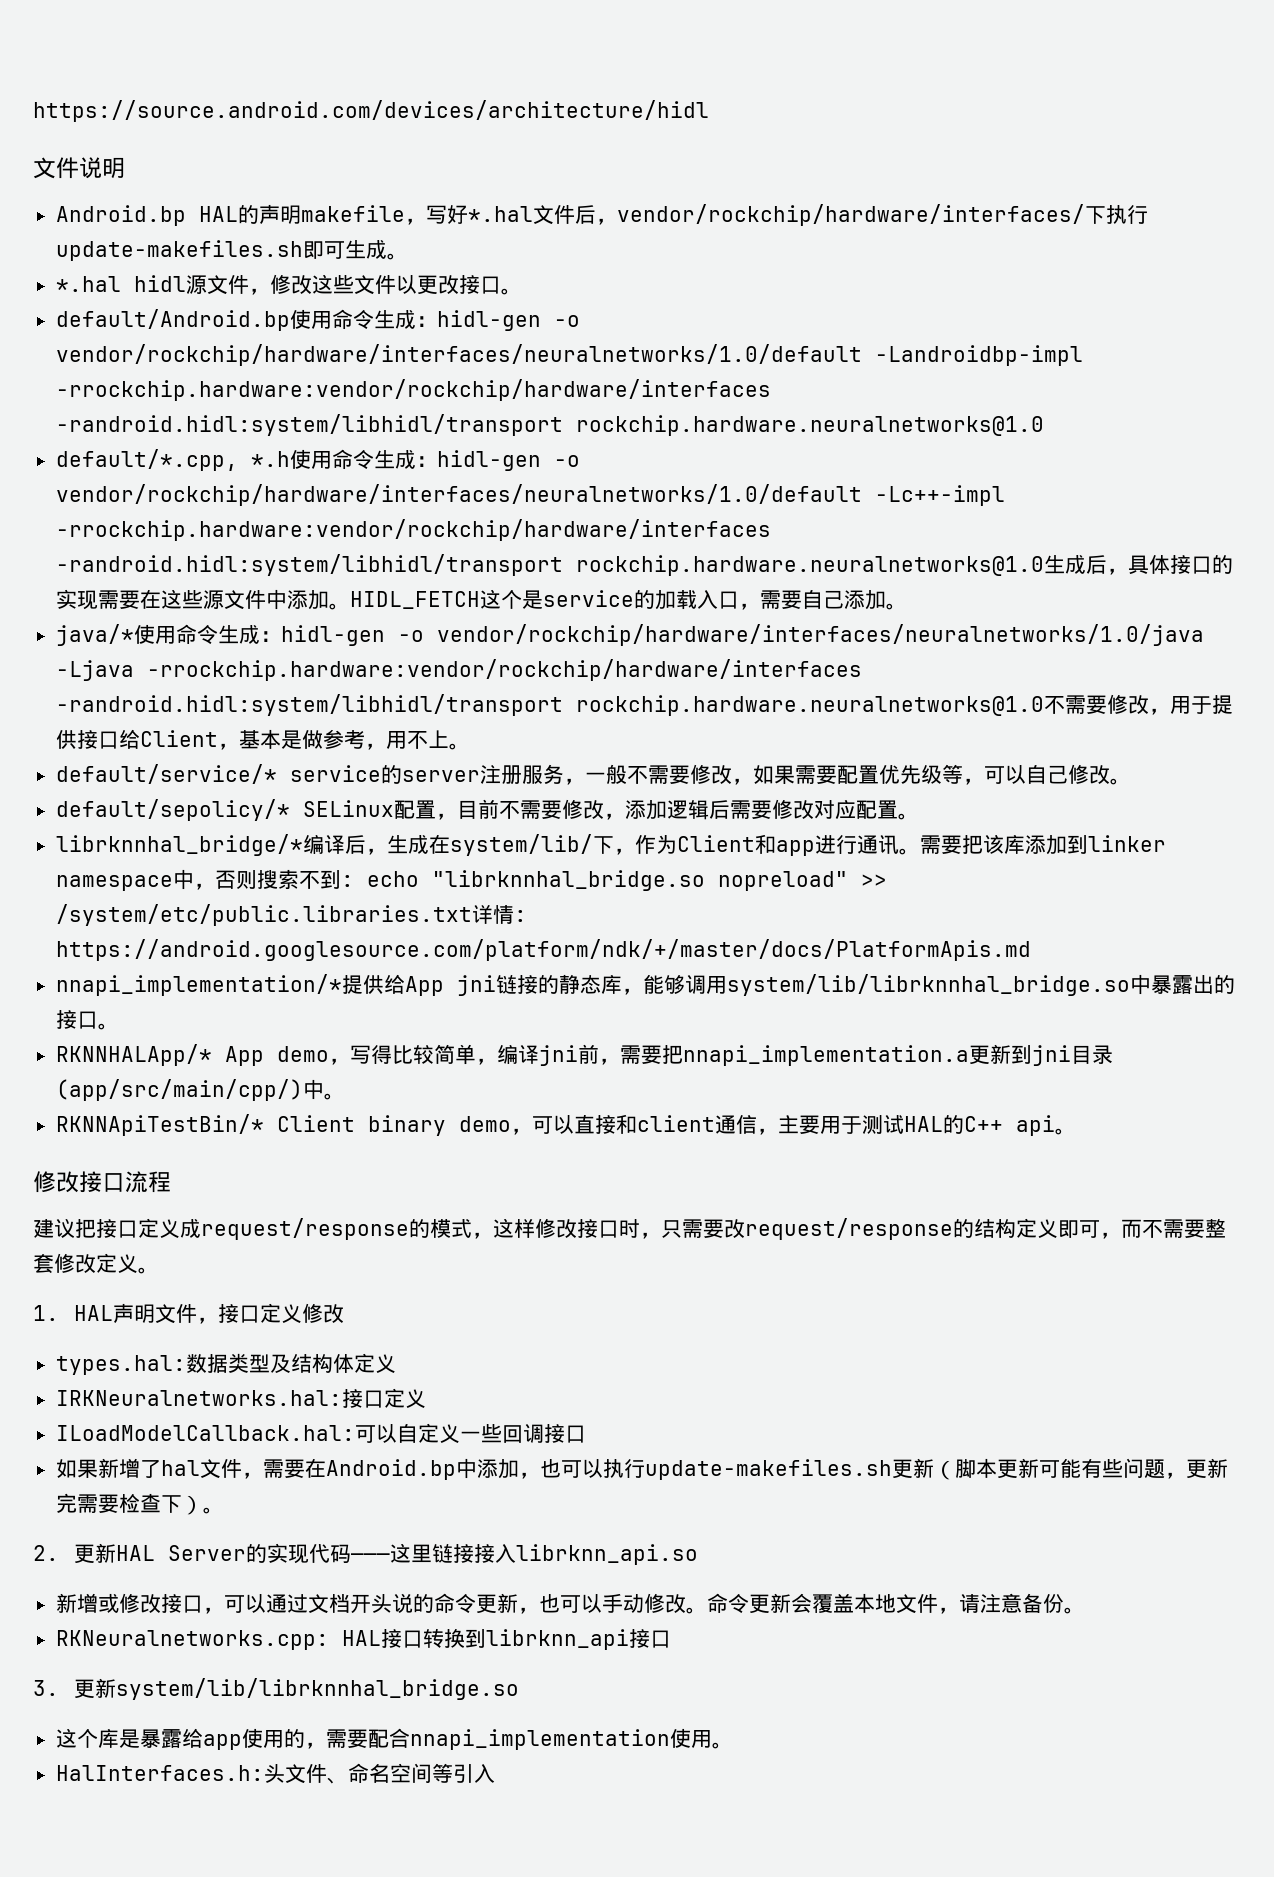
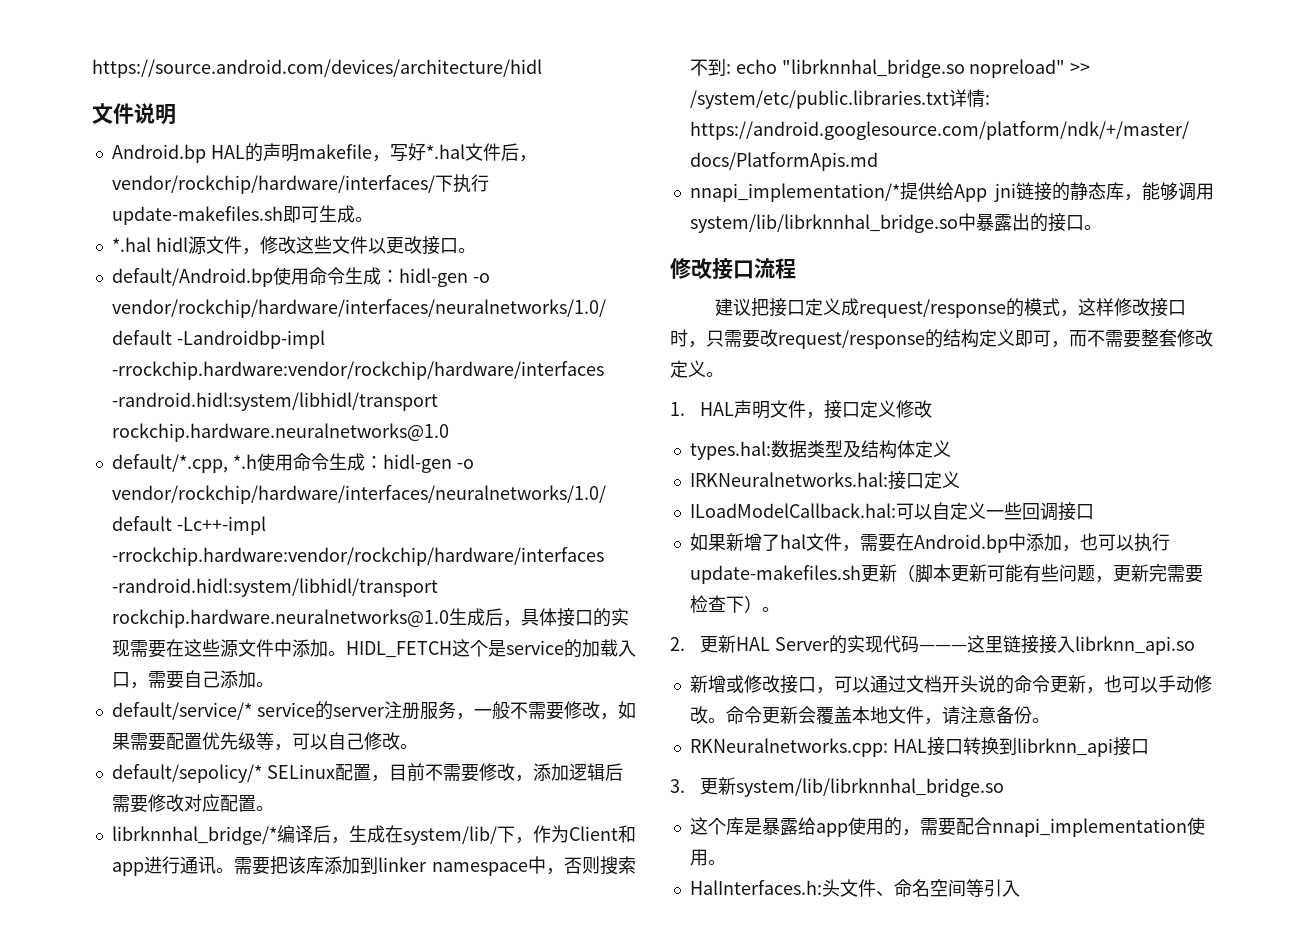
- java/*使用命令生成：hidl-gen -o vendor/rockchip/hardware/interfaces/neuralnetworks/1.0/java -Ljava -rrockchip.hardware:vendor/rockchip/hardware/interfaces -randroid.hidl:system/libhidl/transport rockchip.hardware.neuralnetworks@1.0不需要修改，用于提供接口给Client，基本是做参考，用不上。
- RKNNHALApp/* App demo，写得比较简单，编译jni前，需要把nnapi_implementation.a更新到jni目录(app/src/main/cpp/)中。
- RKNNApiTestBin/* Client binary demo，可以直接和client通信，主要用于测试HAL的C++ api。

